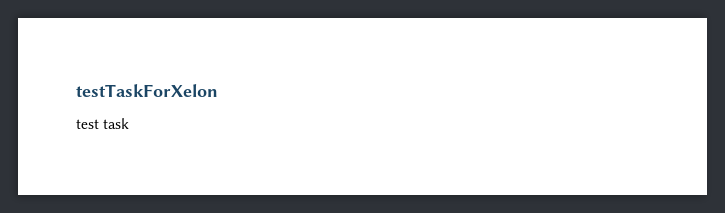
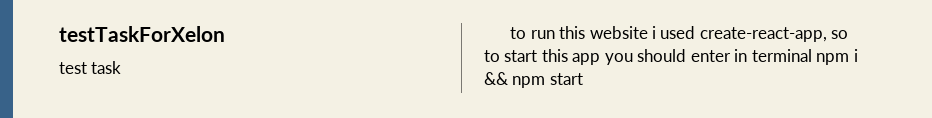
+ to run this website i used create-react-app, so to start this app you should enter in terminal npm i && npm start

